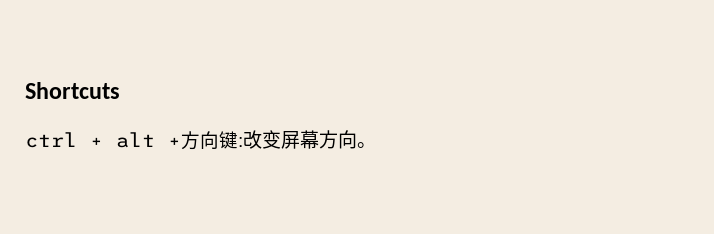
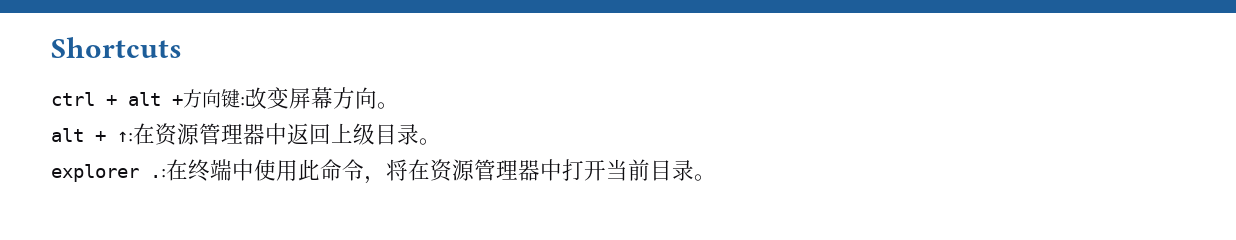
+ alt + ↑:在资源管理器中返回上级目录。
+ explorer .:在终端中使用此命令，将在资源管理器中打开当前目录。

